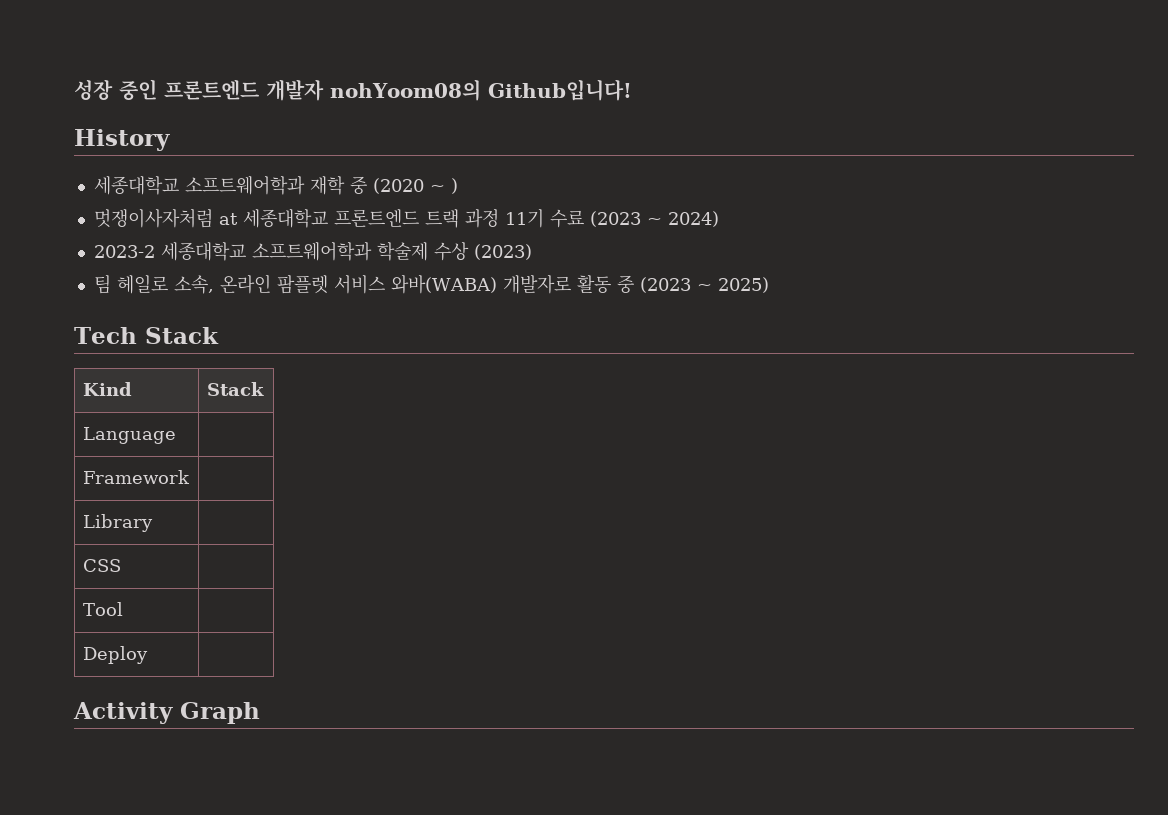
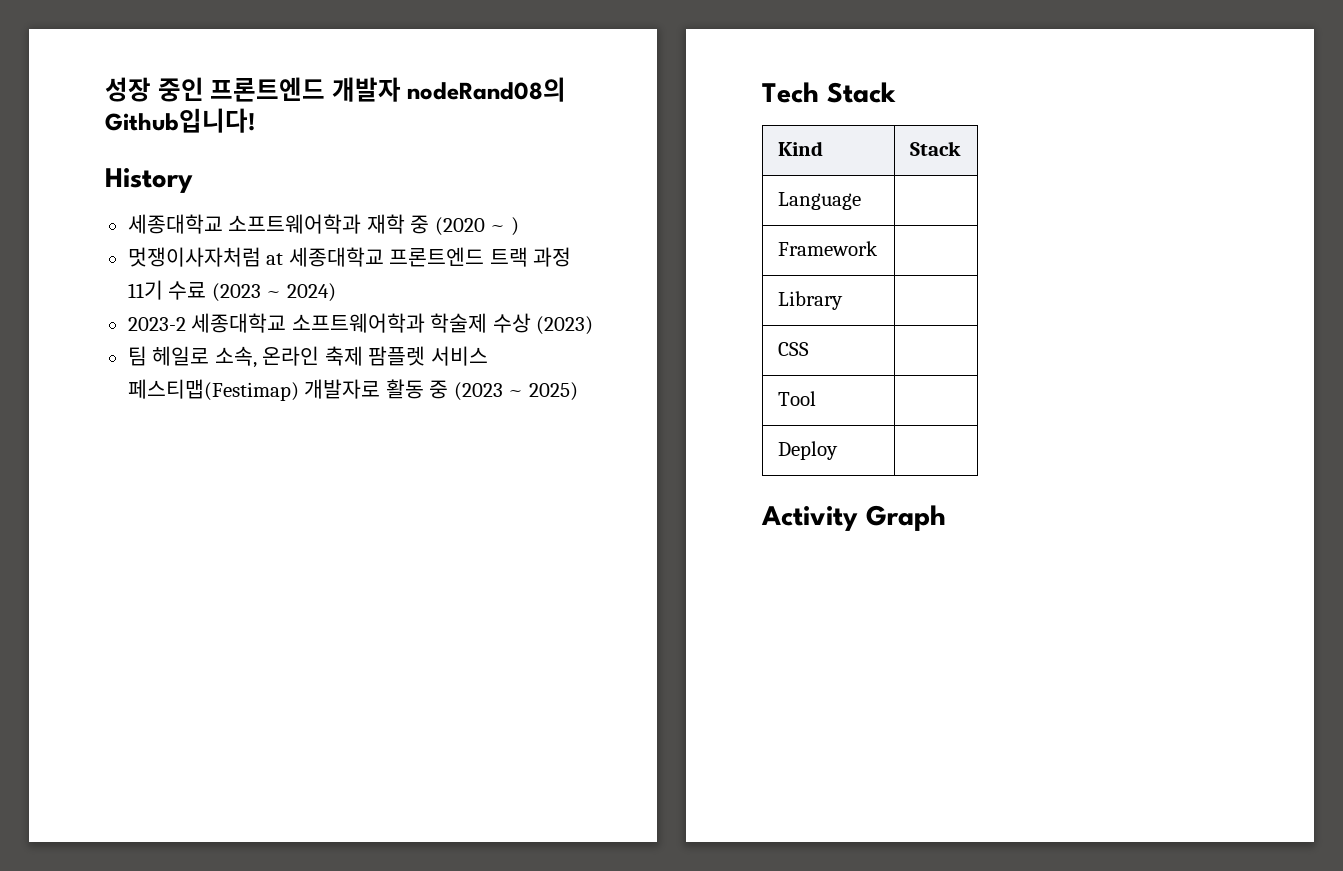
- 성장 중인 프론트엔드 개발자 nohYoom08의 Github입니다!
+ 성장 중인 프론트엔드 개발자 nodeRand08의 Github입니다!
- 팀 헤일로 소속, 온라인 팜플렛 서비스 와바(WABA) 개발자로 활동 중 (2023 ~ 2025)
+ 팀 헤일로 소속, 온라인 축제 팜플렛 서비스 페스티맵(Festimap) 개발자로 활동 중 (2023 ~ 2025)

